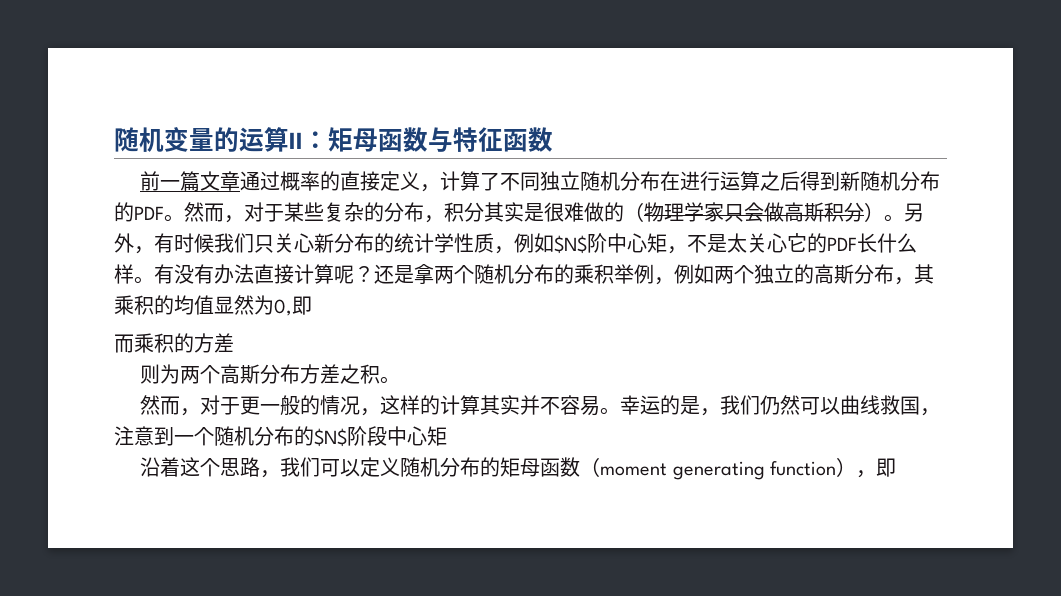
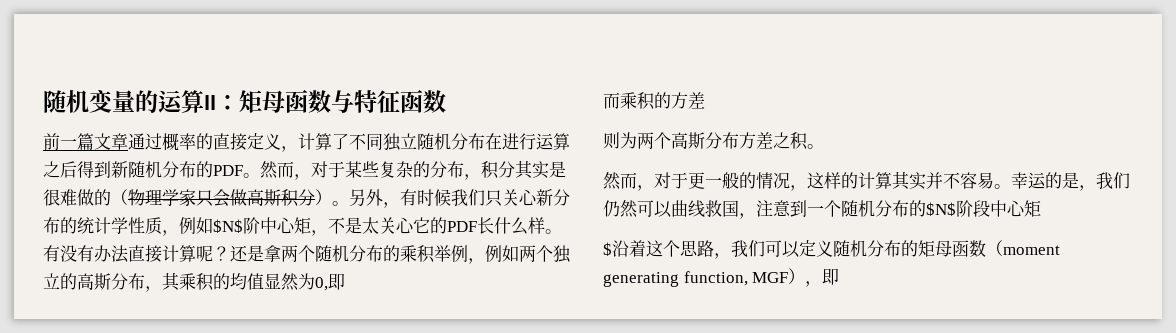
- 沿着这个思路，我们可以定义随机分布的矩母函数（moment generating function），即
+ $沿着这个思路，我们可以定义随机分布的矩母函数（moment generating function, MGF），即

